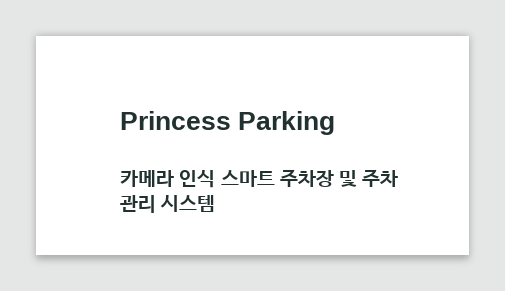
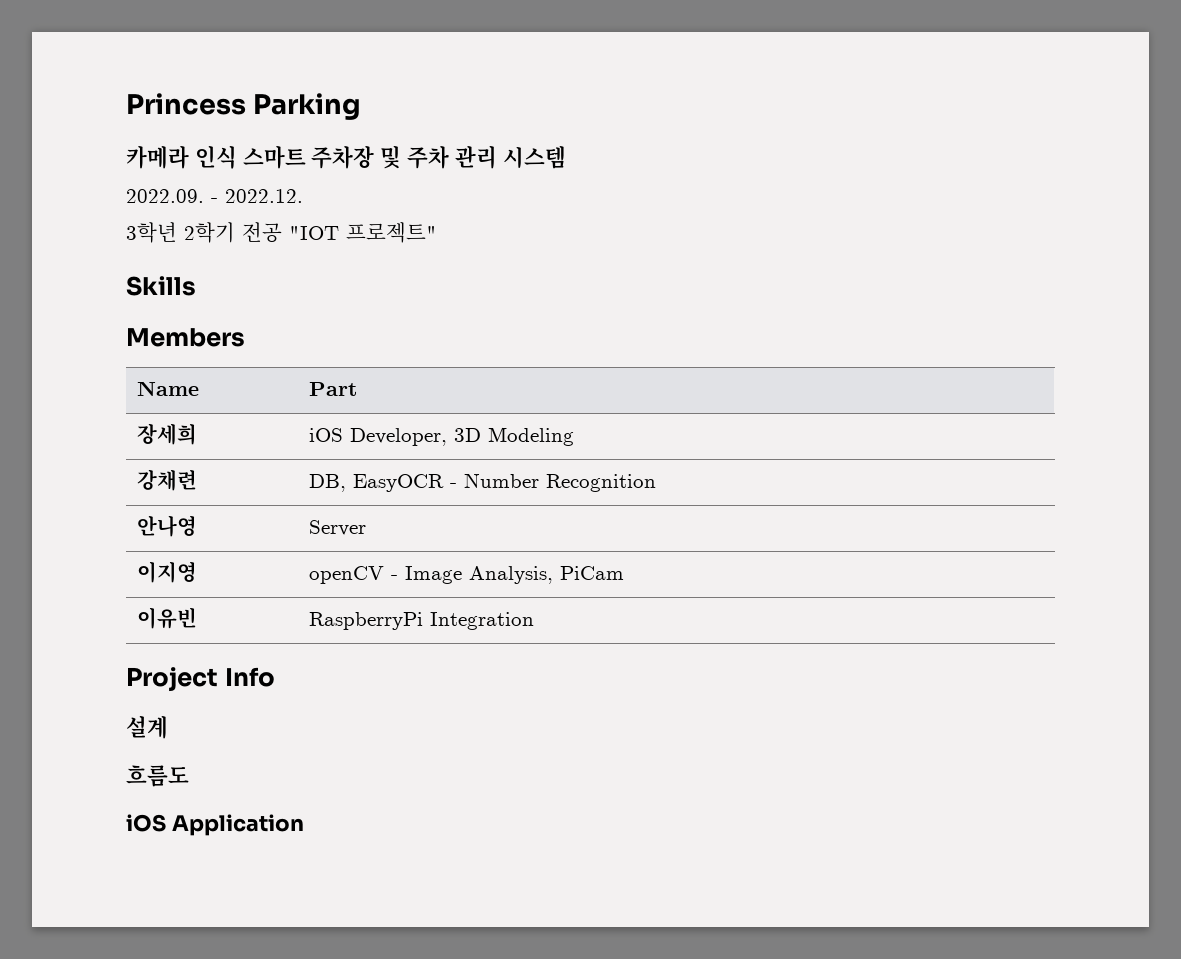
+ 2022.09. - 2022.12.
+ 3학년 2학기 전공 "IOT 프로젝트"
+ Skills
+ Members
+ Name | Part
+ 장세희 | iOS Developer, 3D Modeling
+ 강채련 | DB, EasyOCR - Number Recognition
+ 안나영 | Server
+ 이지영 | openCV - Image Analysis, PiCam
+ 이유빈 | RaspberryPi Integration
+ Project Info
+ 설계
+ 흐름도
+ iOS Application

